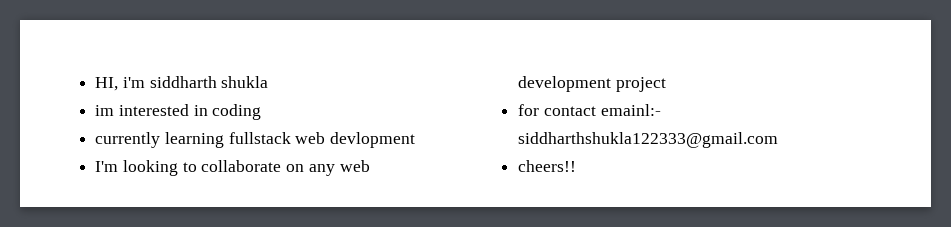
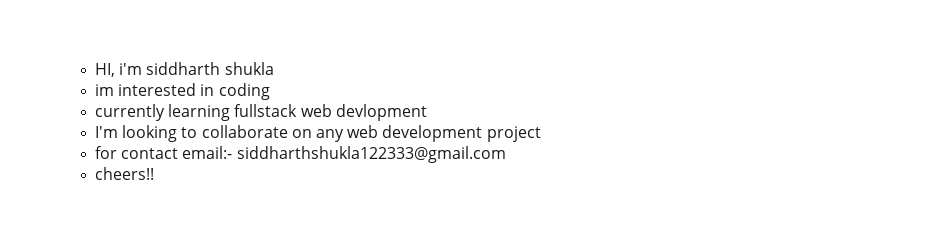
- for contact emainl:- siddharthshukla122333@gmail.com
+ for contact email:- siddharthshukla122333@gmail.com

